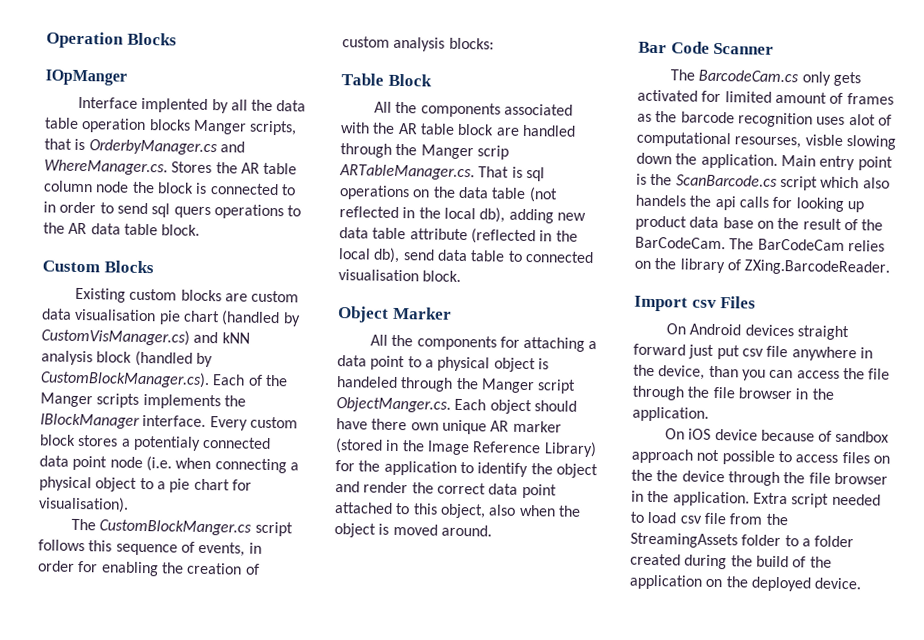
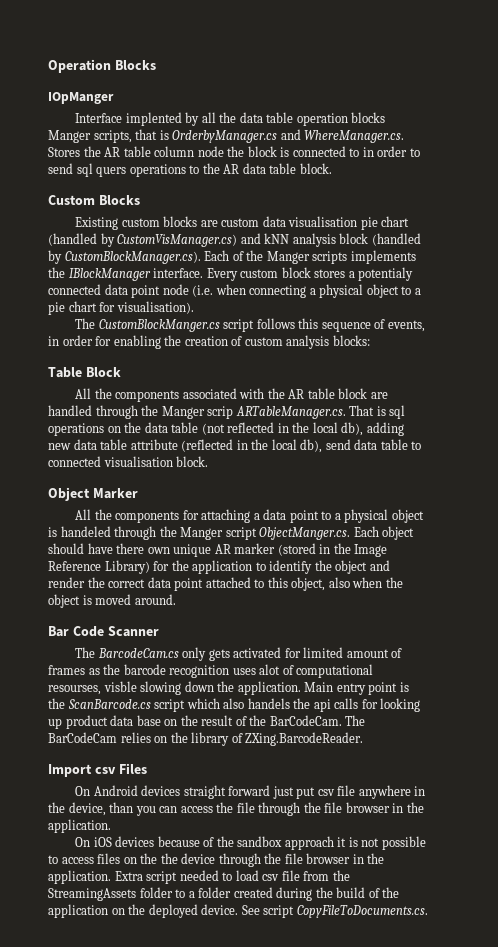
- On iOS device because of sandbox approach not possible to access files on the the device through the file browser in the application.
+ On iOS devices because of the sandbox approach it is not possible to access files on the the device through the file browser in the application.
+ See script CopyFileToDocuments.cs.

